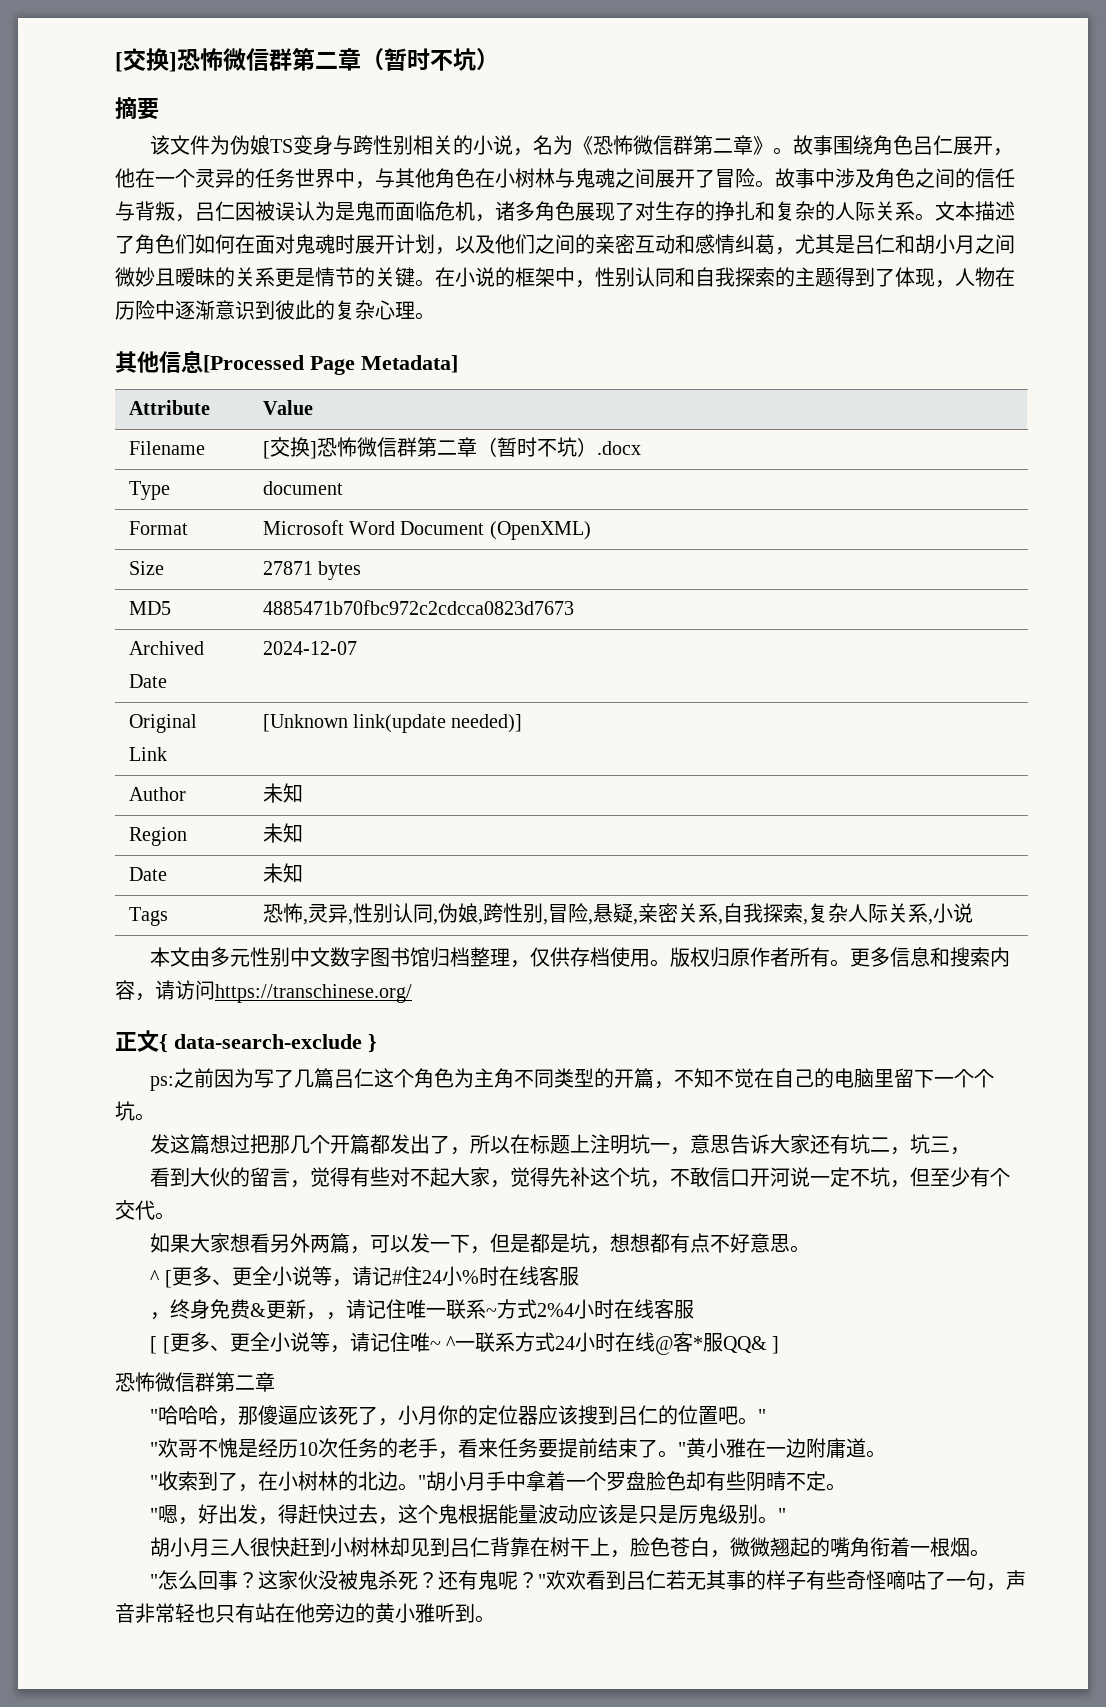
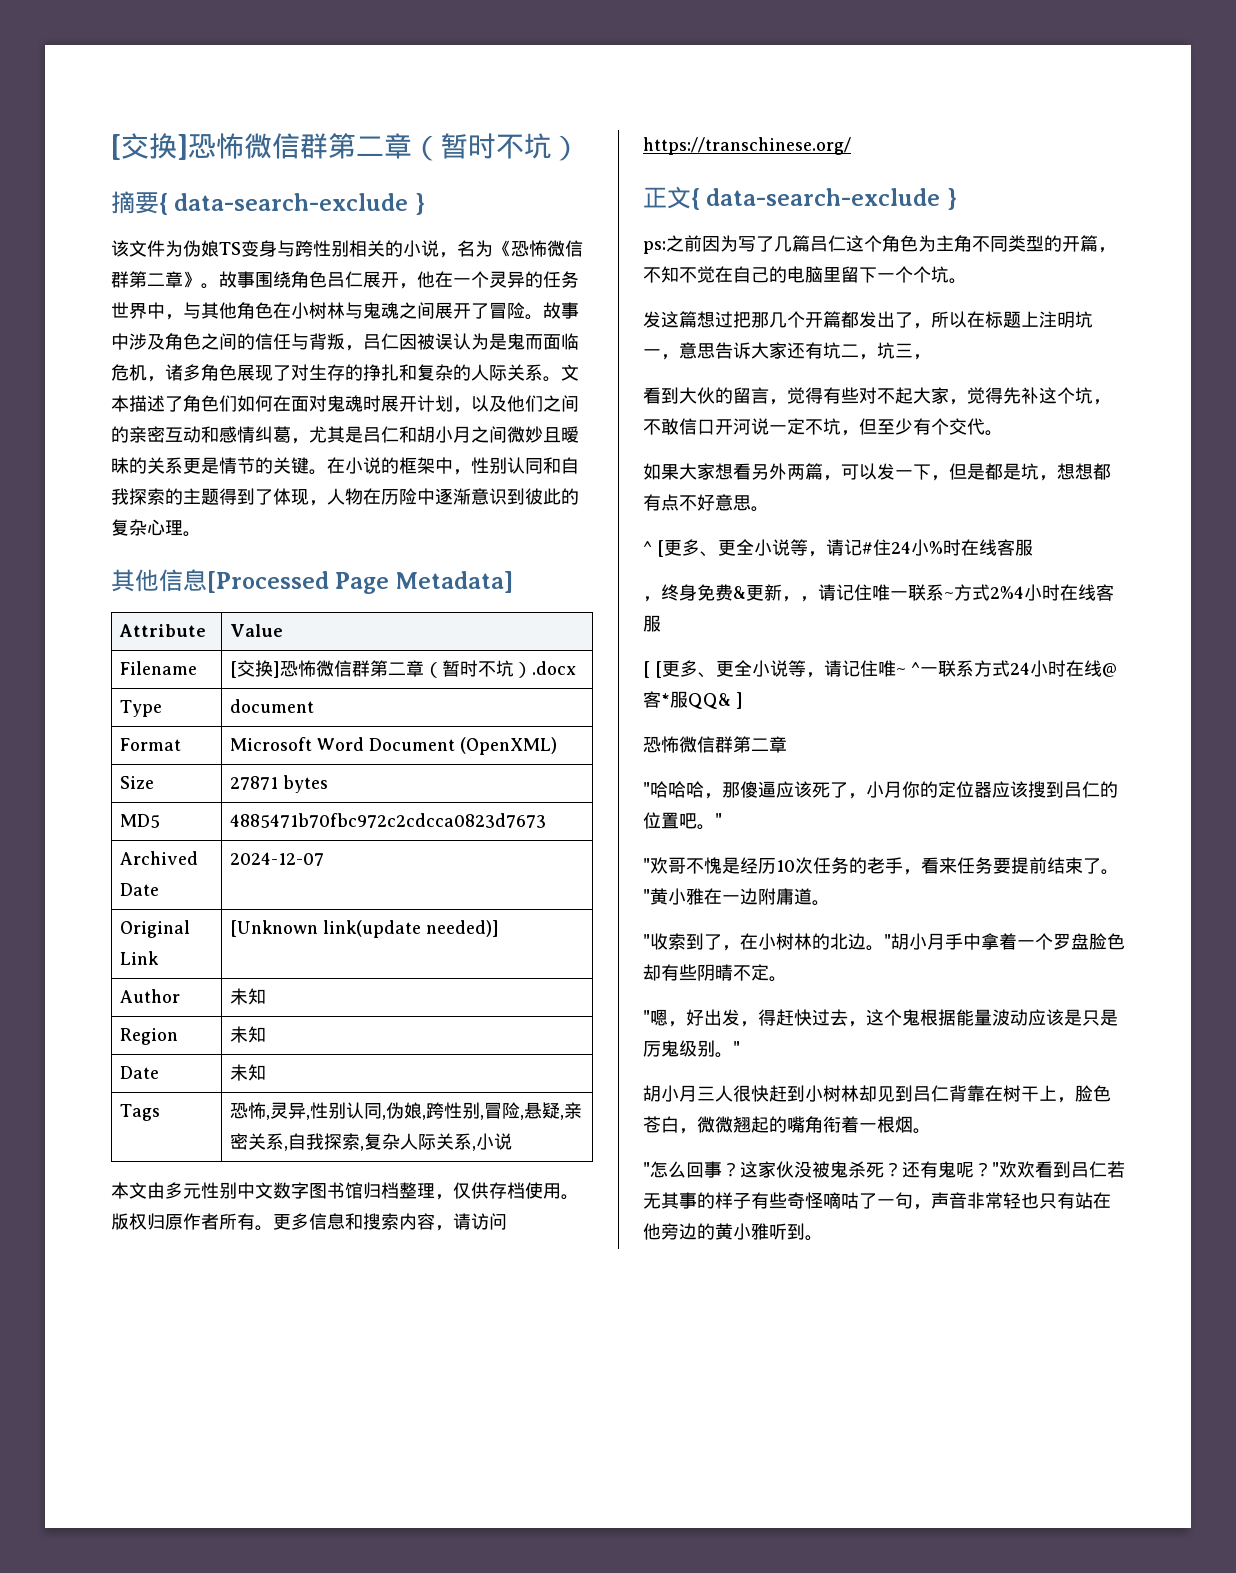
- 摘要
+ 摘要{ data-search-exclude }

